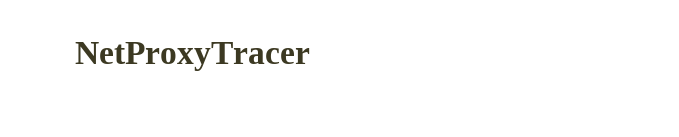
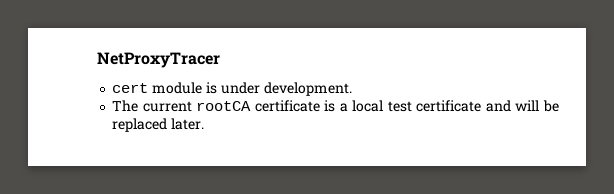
+ cert module is under development.
+ The current rootCA certificate is a local test certificate and will be replaced later.

